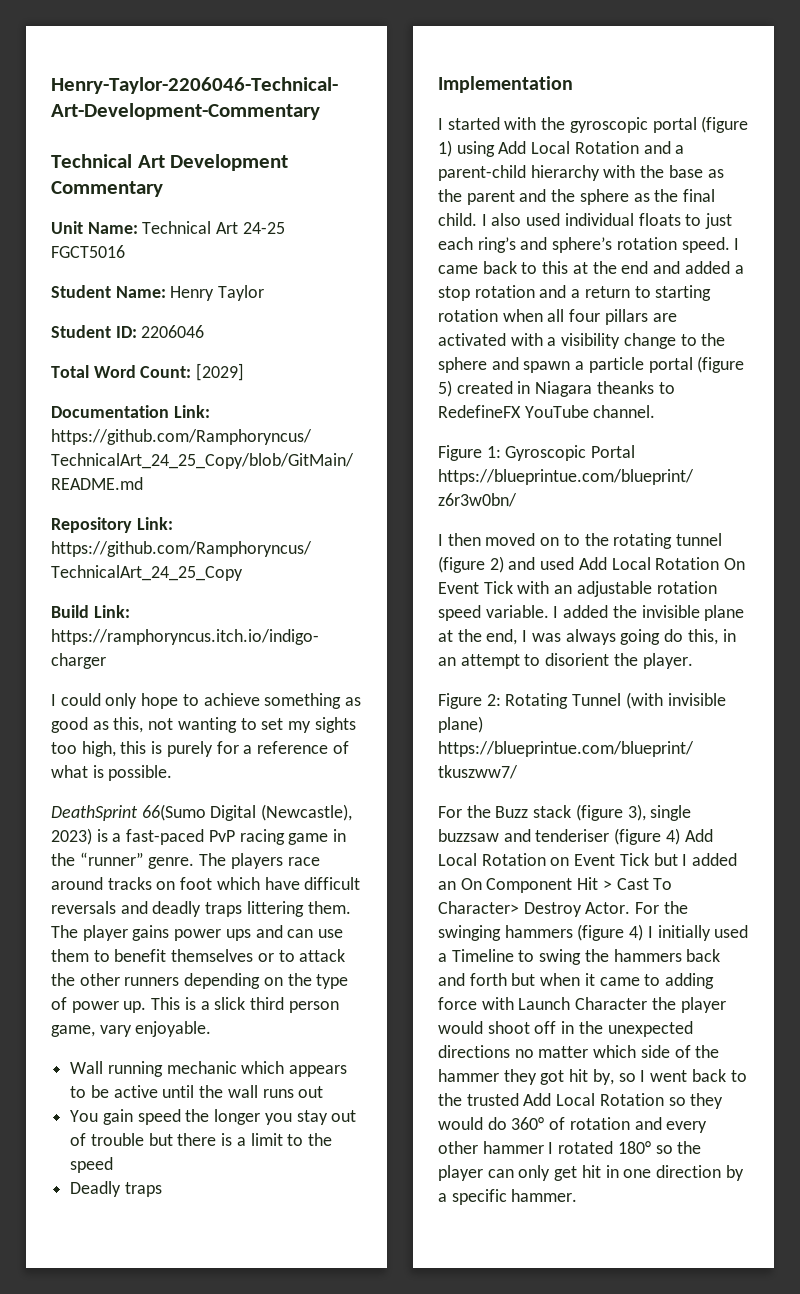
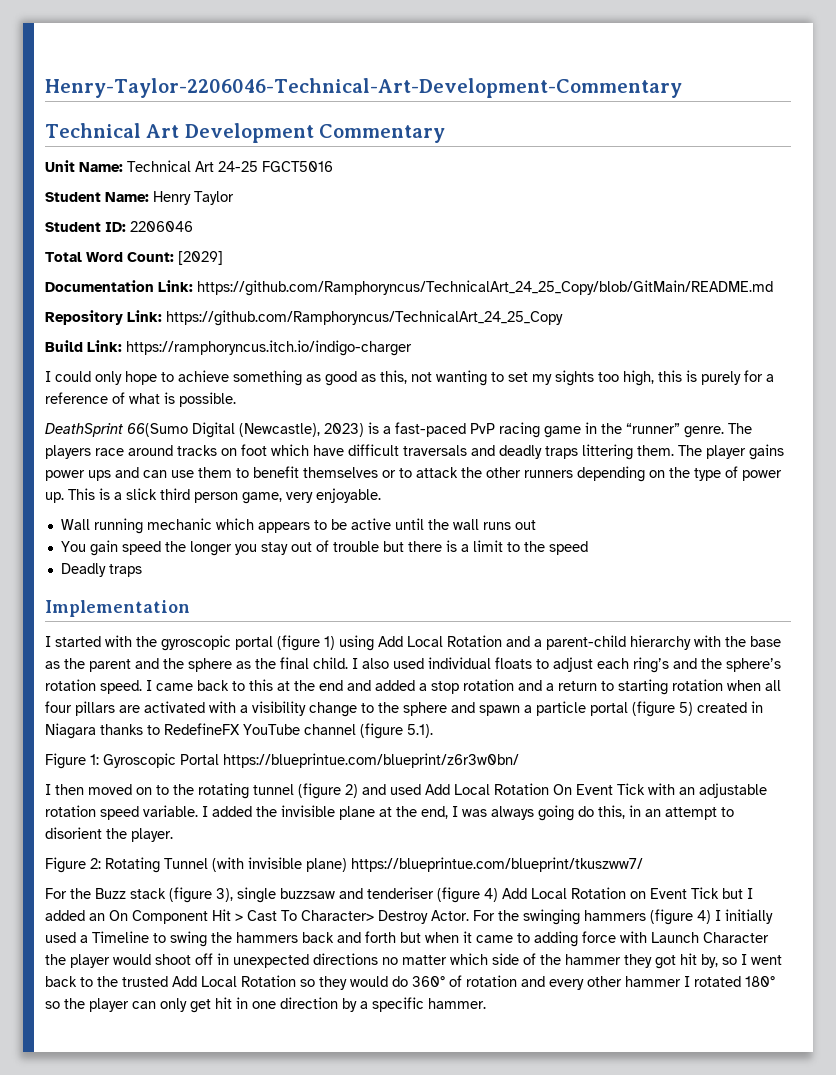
- The players race around tracks on foot which have difficult reversals and deadly traps littering them.
+ The players race around tracks on foot which have difficult traversals and deadly traps littering them.
- This is a slick third person game, vary enjoyable.
+ This is a slick third person game, very enjoyable.
- I also used individual floats to just each ring’s and sphere’s rotation speed.
+ I also used individual floats to adjust each ring’s and the sphere’s rotation speed.
- I came back to this at the end and added a stop rotation and a return to starting rotation when all four pillars are activated with a visibility change to the sphere and spawn a particle portal (figure 5) created in Niagara theanks to RedefineFX YouTube channel.
+ I came back to this at the end and added a stop rotation and a return to starting rotation when all four pillars are activated with a visibility change to the sphere and spawn a particle portal (figure 5) created in Niagara thanks to RedefineFX YouTube channel (figure 5.1).
- For the swinging hammers (figure 4) I initially used a Timeline to swing the hammers back and forth but when it came to adding force with Launch Character the player would shoot off in the unexpected directions no matter which side of the hammer they got hit by, so I went back to the trusted Add Local Rotation so they would do 360° of rotation and every other hammer I rotated 180° so the player can only get hit in one direction by a specific hammer.
+ For the swinging hammers (figure 4) I initially used a Timeline to swing the hammers back and forth but when it came to adding force with Launch Character the player would shoot off in unexpected directions no matter which side of the hammer they got hit by, so I went back to the trusted Add Local Rotation so they would do 360° of rotation and every other hammer I rotated 180° so the player can only get hit in one direction by a specific hammer.

